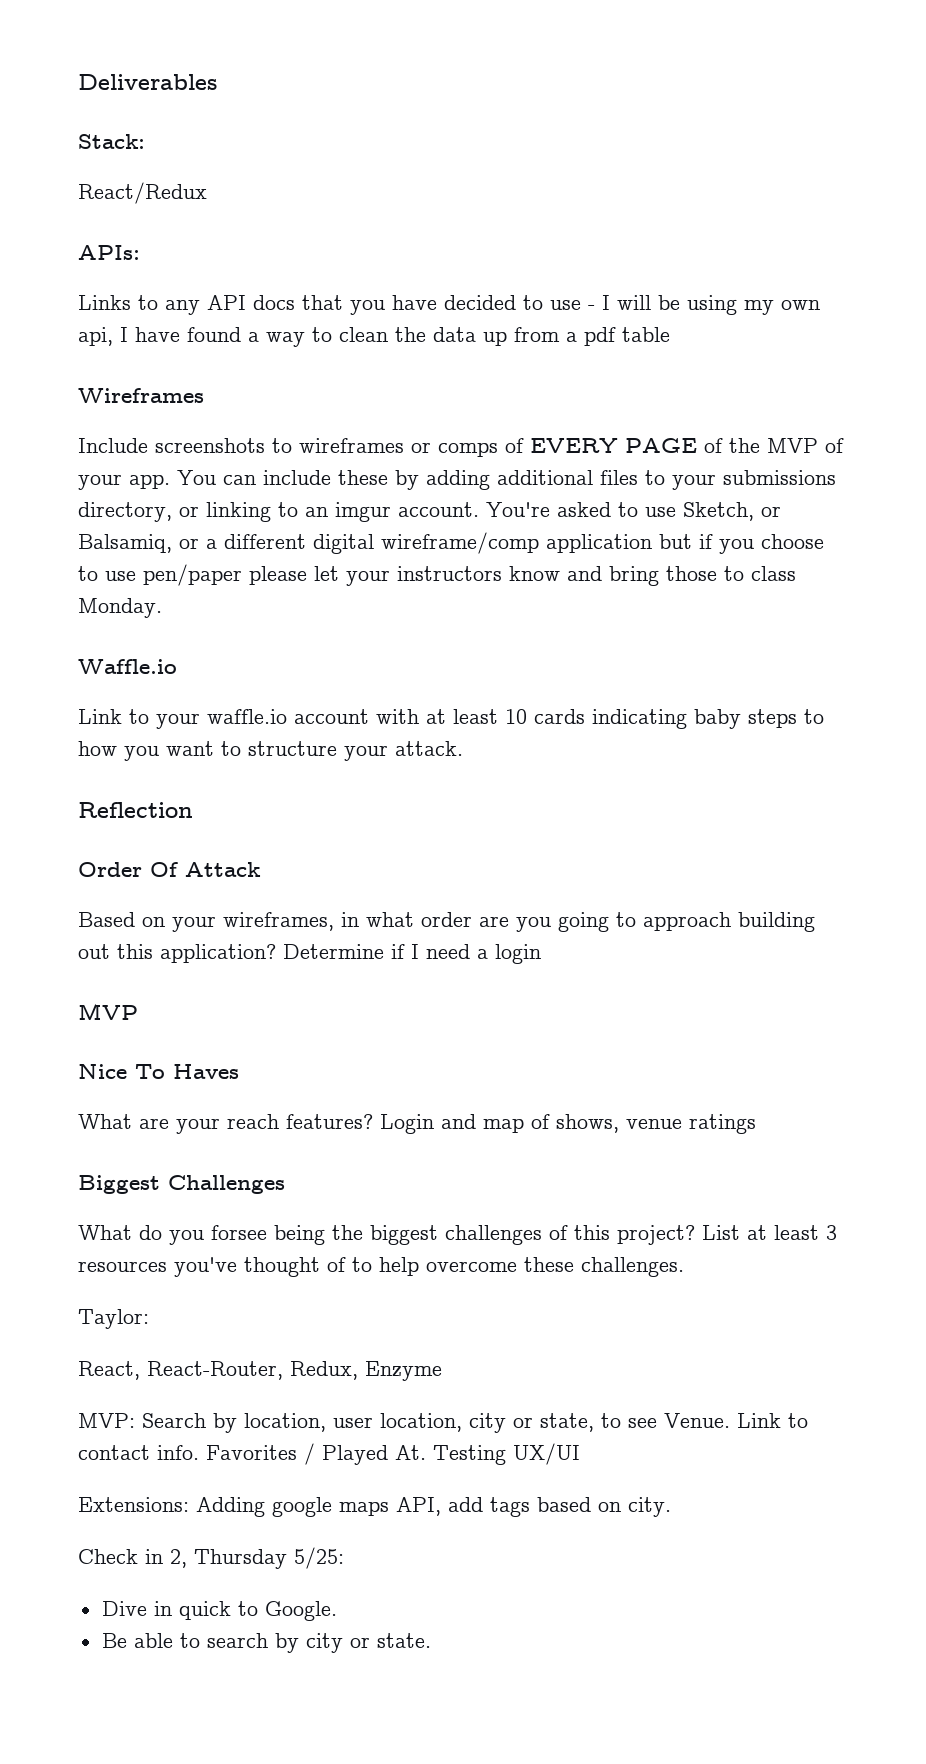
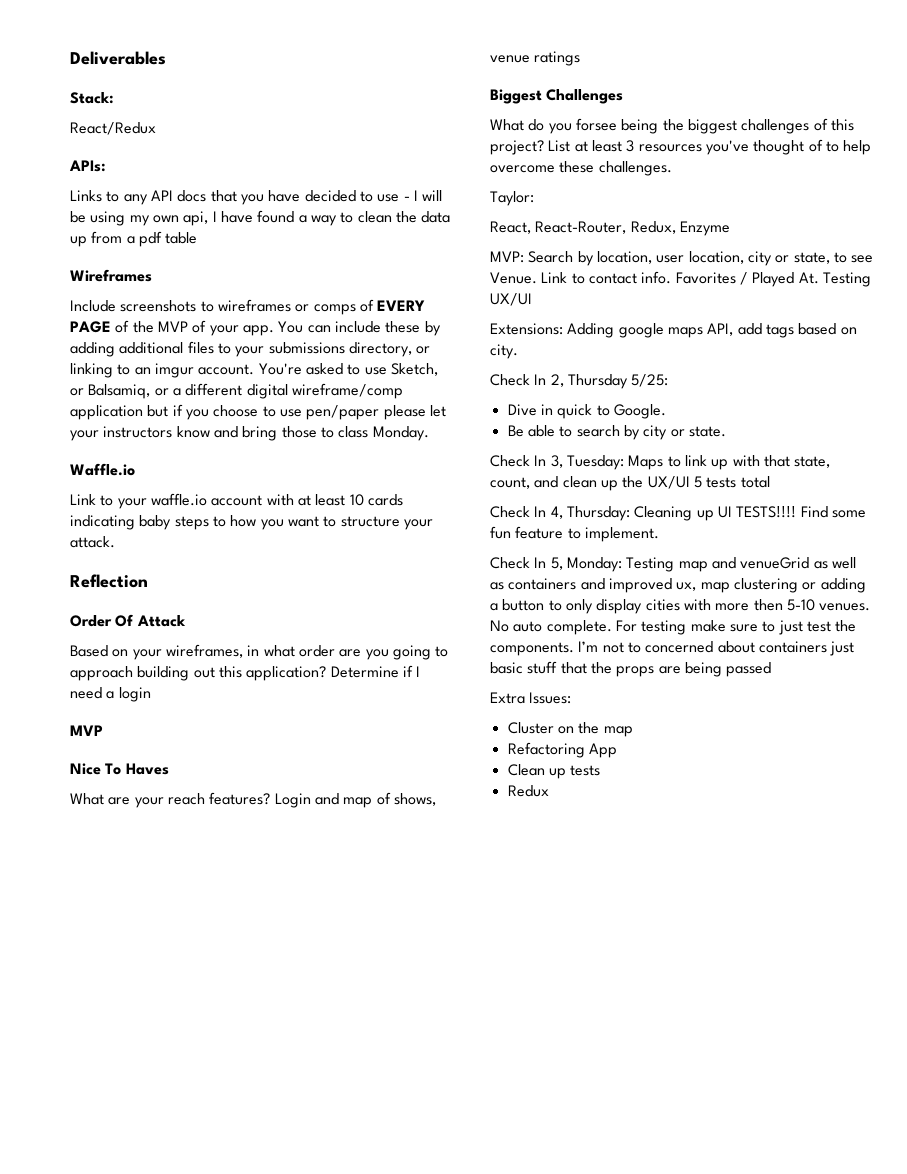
- Check in 2, Thursday 5/25:
+ Check In 2, Thursday 5/25:
+ Check In 3, Tuesday: Maps to link up with that state, count, and clean up the UX/UI 5 tests total
+ Check In 4, Thursday: Cleaning up UI TESTS!!!! Find some fun feature to implement.
+ Check In 5, Monday: Testing map and venueGrid as well as containers and improved ux, map clustering or adding a button to only display cities with more then 5-10 venues. No auto complete. For testing make sure to just test the components. I’m not to concerned about containers just basic stuff that the props are being passed
+ Extra Issues:
+ Cluster on the map
+ Refactoring App
+ Clean up tests
+ Redux

